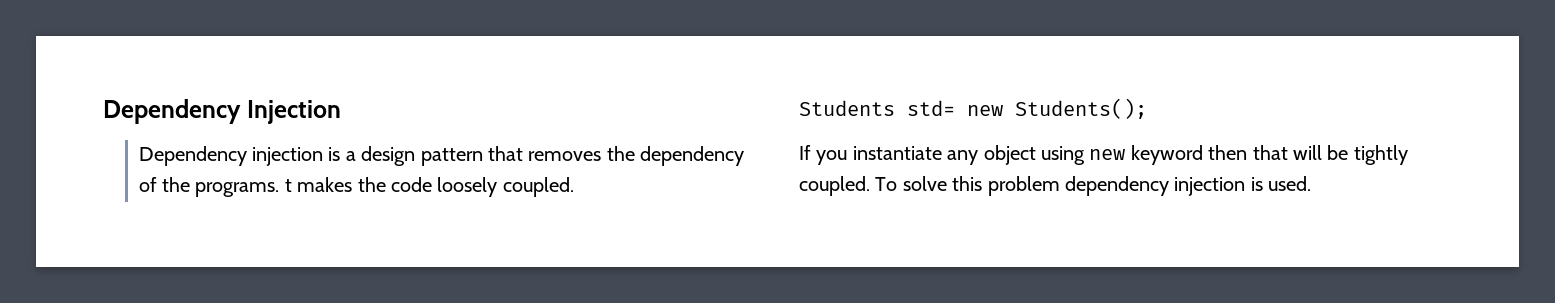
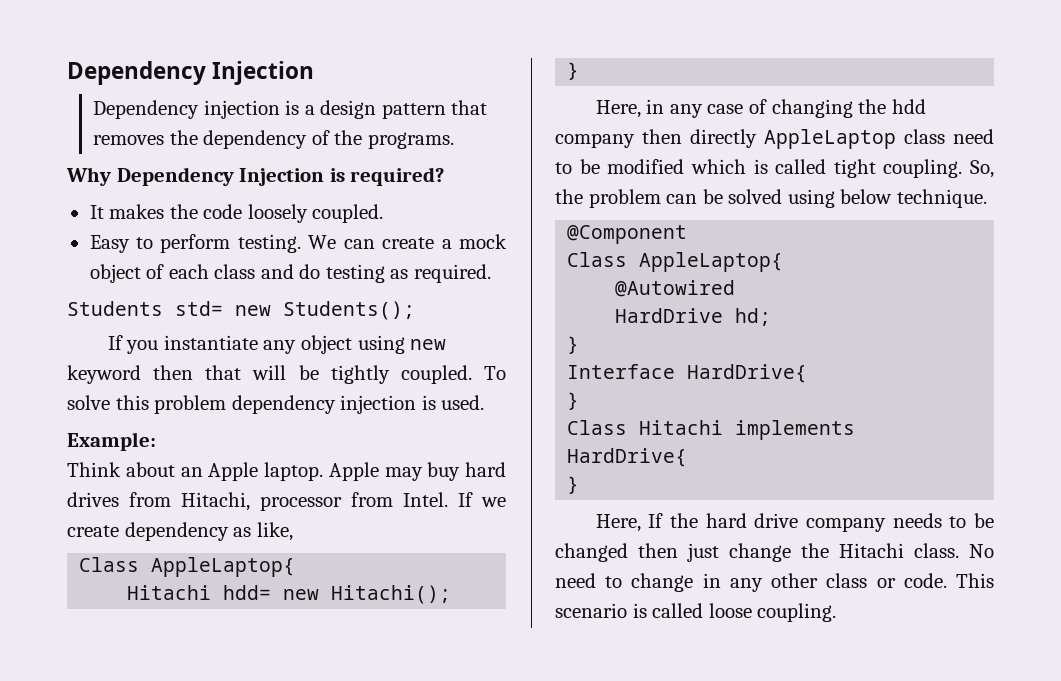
- Dependency injection is a design pattern that removes the dependency of the programs. t makes the code loosely coupled.
+ Dependency injection is a design pattern that removes the dependency of the programs.
+ Why Dependency Injection is required?
+ It makes the code loosely coupled.
+ Easy to perform testing. We can create a mock object of each class and do testing as required.
+ Example:
+ Think about an Apple laptop. Apple may buy hard drives from Hitachi, processor from Intel. If we create dependency as like,
+ Class AppleLaptop{
+ Hitachi hdd= new Hitachi();
+ }
+ Here, in any case of changing the hdd company then directly AppleLaptop class need to be modified which is called tight coupling. So, the problem can be solved using below technique.
+ @Component
+ Class AppleLaptop{
+ @Autowired
+ HardDrive hd;
+ }
+ Interface HardDrive{
+ }
+ Class Hitachi implements HardDrive{
+ }
+ Here, If the hard drive company needs to be changed then just change the Hitachi class. No need to change in any other class or code. This scenario is called loose coupling.

